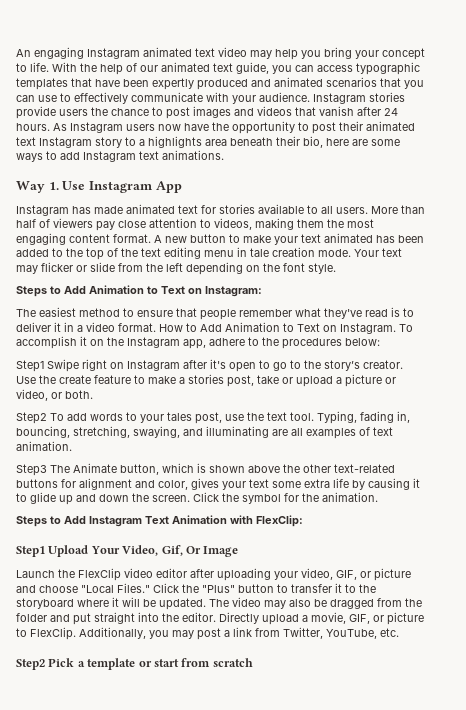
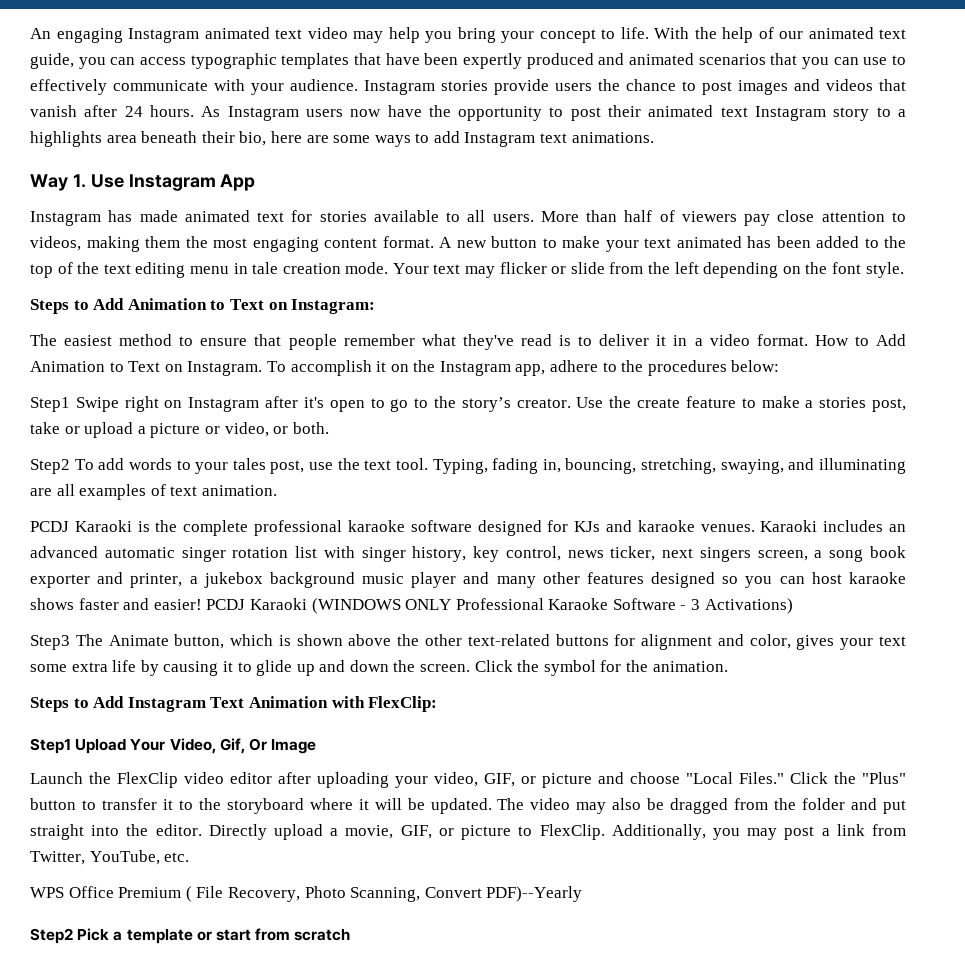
+ PCDJ Karaoki is the complete professional karaoke software designed for KJs and karaoke venues. Karaoki includes an advanced automatic singer rotation list with singer history, key control, news ticker, next singers screen, a song book exporter and printer, a jukebox background music player and many other features designed so you can host karaoke shows faster and easier! PCDJ Karaoki (WINDOWS ONLY Professional Karaoke Software - 3 Activations)
+ WPS Office Premium ( File Recovery, Photo Scanning, Convert PDF)--Yearly

